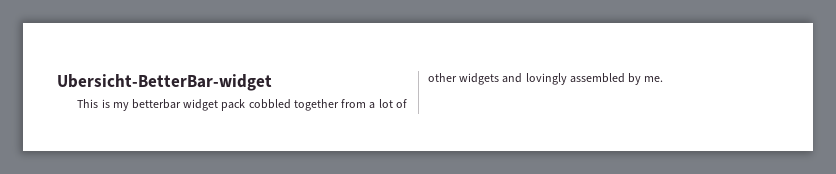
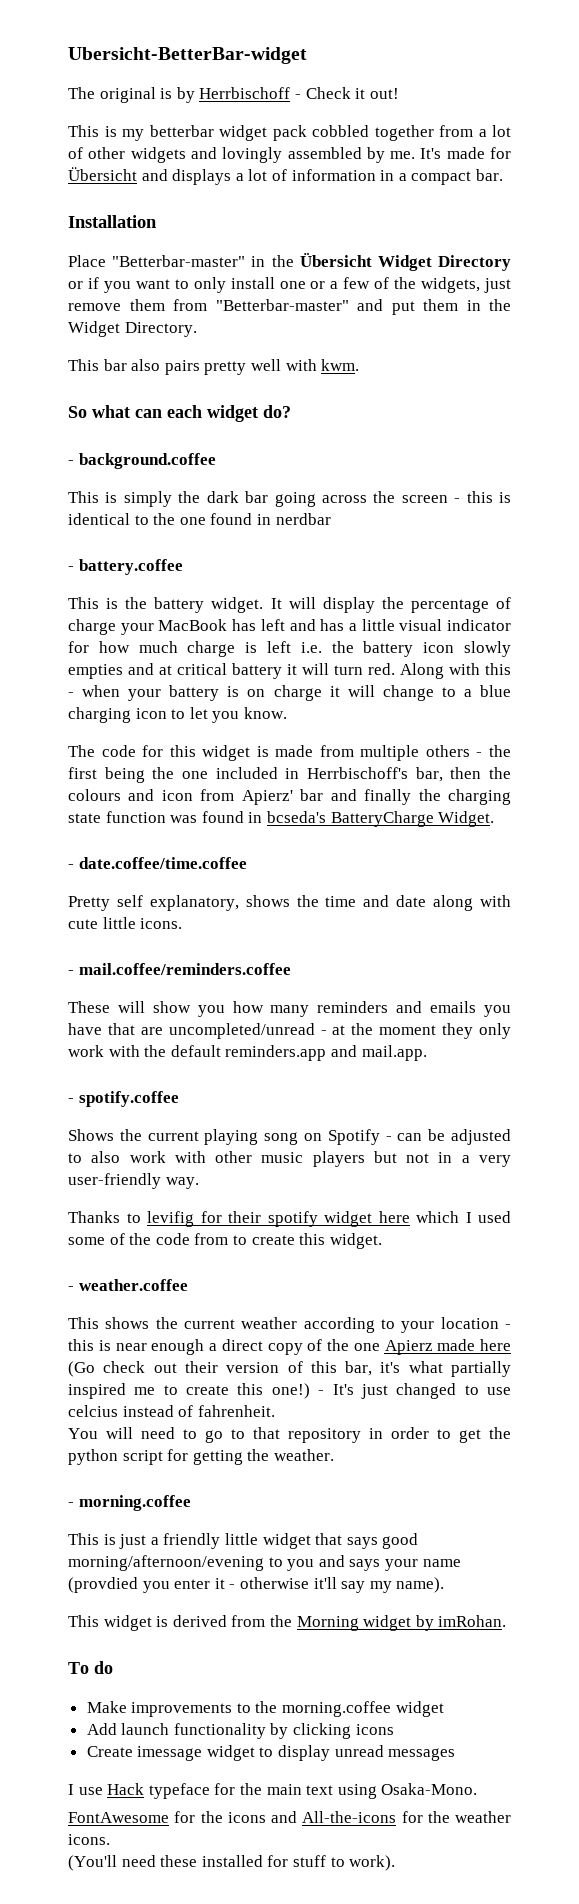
+ The original is by Herrbischoff - Check it out!
+ It's made for Übersicht and displays a lot of information in a compact bar.
+ Installation
+ Place "Betterbar-master" in the Übersicht Widget Directory or if you want to only install one or a few of the widgets, just remove them from "Betterbar-master" and put them in the Widget Directory.
+ This bar also pairs pretty well with kwm.
+ So what can each widget do?
+ - background.coffee
+ This is simply the dark bar going across the screen - this is identical to the one found in nerdbar
+ - battery.coffee
+ This is the battery widget. It will display the percentage of charge your MacBook has left and has a little visual indicator for how much charge is left i.e. the battery icon slowly empties and at critical battery it will turn red. Along with this - when your battery is on charge it will change to a blue charging icon to let you know.
+ The code for this widget is made from multiple others - the first being the one included in Herrbischoff's bar, then the colours and icon from Apierz' bar and finally the charging state function was found in bcseda's BatteryCharge Widget.
+ - date.coffee/time.coffee
+ Pretty self explanatory, shows the time and date along with cute little icons.
+ - mail.coffee/reminders.coffee
+ These will show you how many reminders and emails you have that are uncompleted/unread - at the moment they only work with the default reminders.app and mail.app.
+ - spotify.coffee
+ Shows the current playing song on Spotify - can be adjusted to also work with other music players but not in a very user-friendly way.
+ Thanks to levifig for their spotify widget here which I used some of the code from to create this widget.
+ - weather.coffee
+ This shows the current weather according to your location - this is near enough a direct copy of the one Apierz made here (Go check out their version of this bar, it's what partially inspired me to create this one!) - It's just changed to use celcius instead of fahrenheit.
+ You will need to go to that repository in order to get the python script for getting the weather.
+ - morning.coffee
+ This is just a friendly little widget that says good morning/afternoon/evening to you and says your name (provdied you enter it - otherwise it'll say my name).
+ This widget is derived from the Morning widget by imRohan.
+ To do
+ Make improvements to the morning.coffee widget
+ Add launch functionality by clicking icons
+ Create imessage widget to display unread messages
+ I use Hack typeface for the main text using Osaka-Mono.
+ FontAwesome for the icons and All-the-icons for the weather icons.
+ (You'll need these installed for stuff to work).

